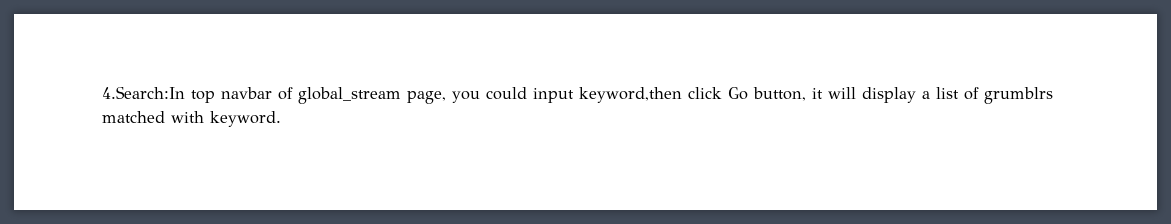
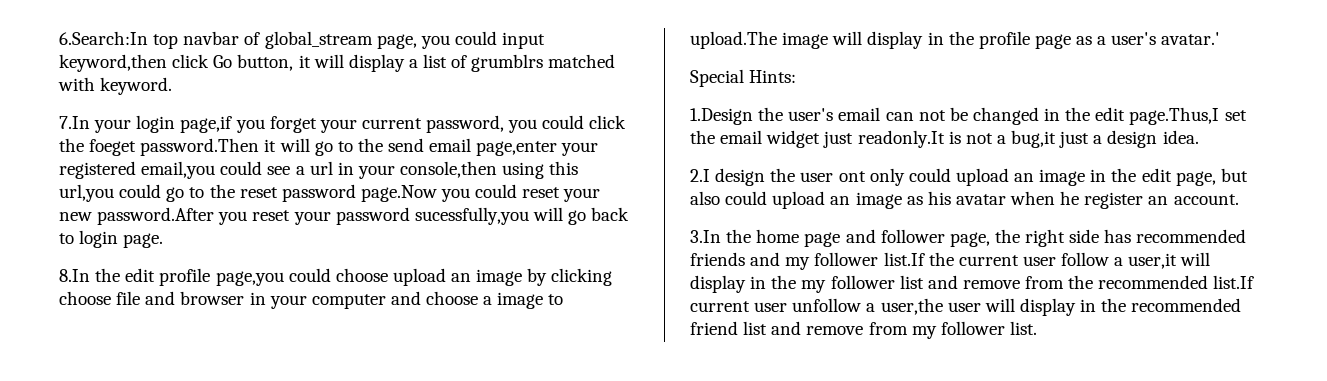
- 4.Search:In top navbar of global_stream page, you could input keyword,then click Go button, it will display a list of grumblrs matched with keyword.
+ 6.Search:In top navbar of global_stream page, you could input keyword,then click Go button, it will display a list of grumblrs matched with keyword.
+ 7.In your login page,if you forget your current password, you could click the foeget password.Then it will go to the send email page,enter your registered email,you could see a url in your console,then using this url,you could go to the reset password page.Now you could reset your new password.After you reset your password sucessfully,you will go back to login page.
+ 8.In the edit profile page,you could choose upload an image by clicking choose file and browser in your computer and choose a image to upload.The image will display in the profile page as a user's avatar.'
+ Special Hints:
+ 1.Design the user's email can not be changed in the edit page.Thus,I set the email widget just readonly.It is not a bug,it just a design idea.
+ 2.I design the user ont only could upload an image in the edit page, but also could upload an image as his avatar when he register an account.
+ 3.In the home page and follower page, the right side has recommended friends and my follower list.If the current user follow a user,it will display in the my follower list and remove from the recommended list.If current user unfollow a user,the user will display in the recommended friend list and remove from my follower list.

